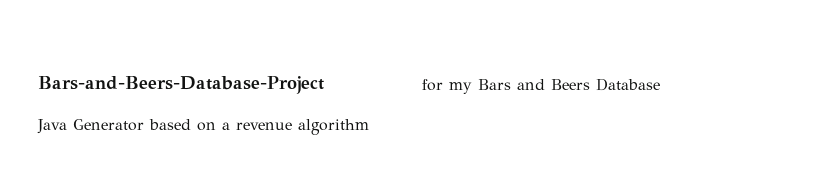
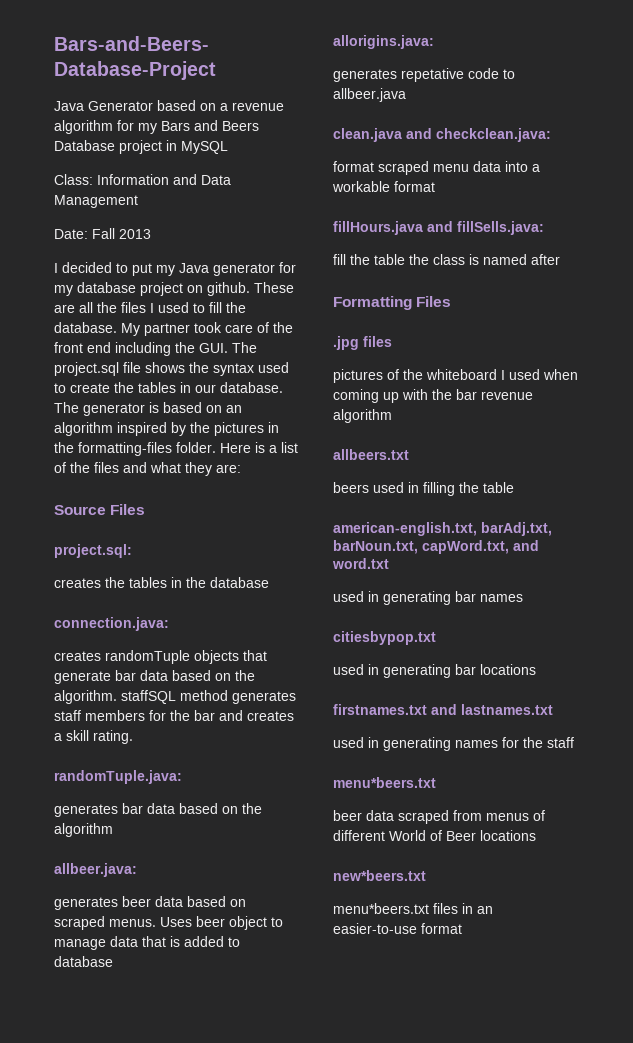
- Java Generator based on a revenue algorithm for my Bars and Beers Database
+ Java Generator based on a revenue algorithm for my Bars and Beers Database project in MySQL
+ Class: Information and Data Management
+ Date: Fall 2013
+ I decided to put my Java generator for my database project on github. These are all the files I used to fill the database. My partner took care of the front end including the GUI. The project.sql file shows the syntax used to create the tables in our database. The generator is based on an algorithm inspired by the pictures in the formatting-files folder. Here is a list of the files and what they are:
+ Source Files
+ project.sql:
+ creates the tables in the database
+ connection.java:
+ creates randomTuple objects that generate bar data based on the algorithm. staffSQL method generates staff members for the bar and creates a skill rating.
+ randomTuple.java:
+ generates bar data based on the algorithm
+ allbeer.java:
+ generates beer data based on scraped menus. Uses beer object to manage data that is added to database
+ allorigins.java:
+ generates repetative code to allbeer.java
+ clean.java and checkclean.java:
+ format scraped menu data into a workable format
+ fillHours.java and fillSells.java:
+ fill the table the class is named after
+ Formatting Files
+ .jpg files
+ pictures of the whiteboard I used when coming up with the bar revenue algorithm
+ allbeers.txt
+ beers used in filling the table
+ american-english.txt, barAdj.txt, barNoun.txt, capWord.txt, and word.txt
+ used in generating bar names
+ citiesbypop.txt
+ used in generating bar locations
+ firstnames.txt and lastnames.txt
+ used in generating names for the staff
+ menu*beers.txt
+ beer data scraped from menus of different World of Beer locations
+ new*beers.txt
+ menu*beers.txt files in an easier-to-use format

